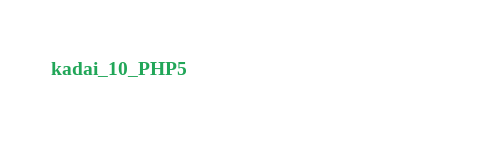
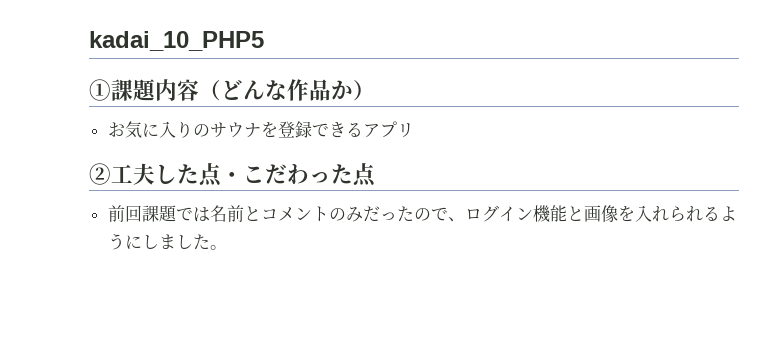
+ ①課題内容（どんな作品か）
+ お気に入りのサウナを登録できるアプリ
+ ②工夫した点・こだわった点
+ 前回課題では名前とコメントのみだったので、ログイン機能と画像を入れられるようにしました。

